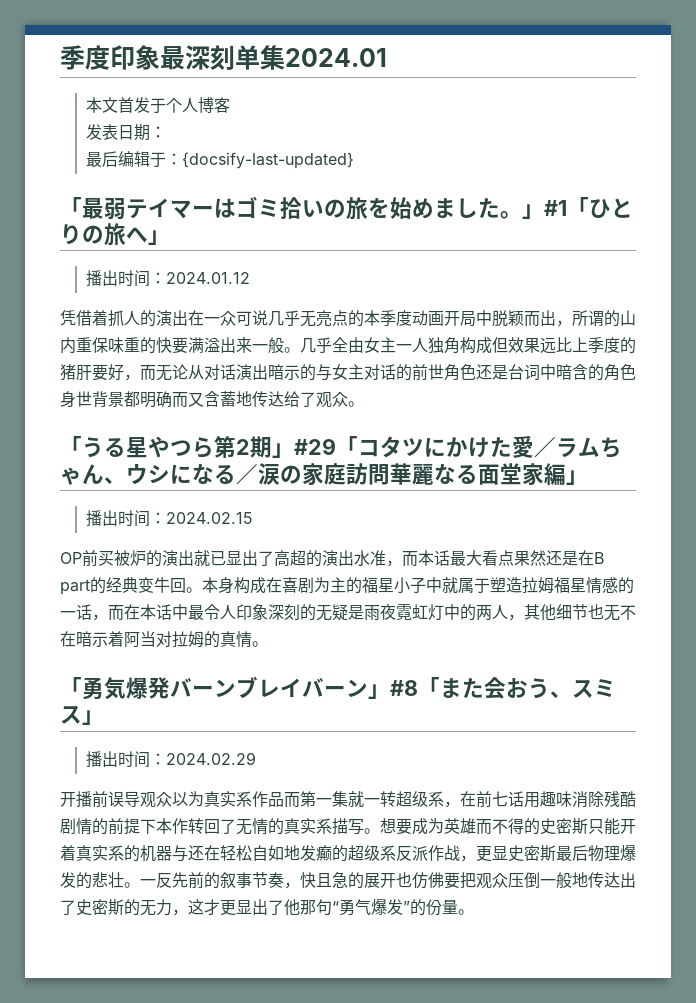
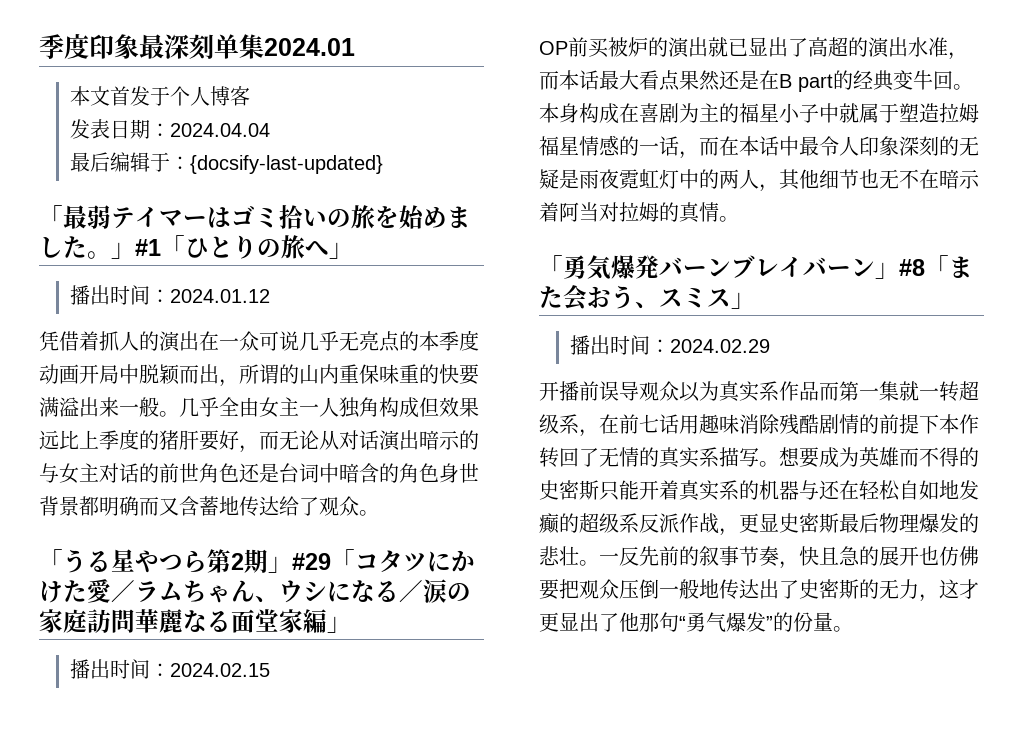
- 发表日期：
+ 发表日期：2024.04.04

